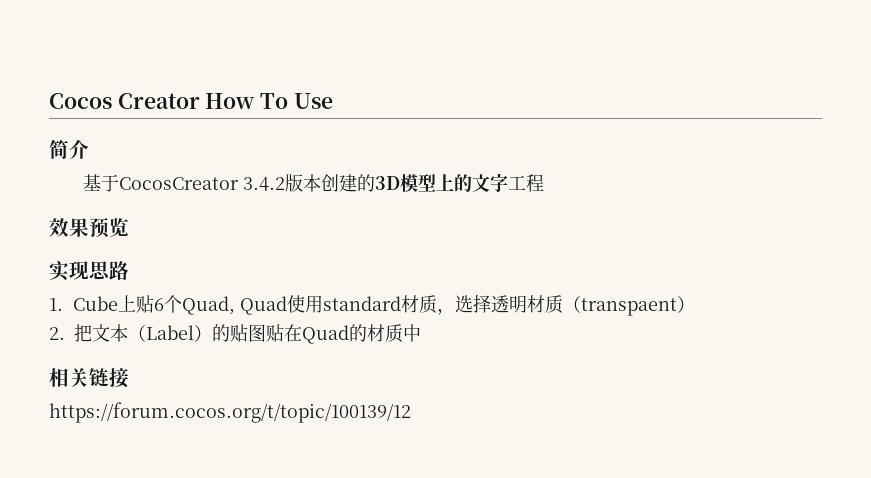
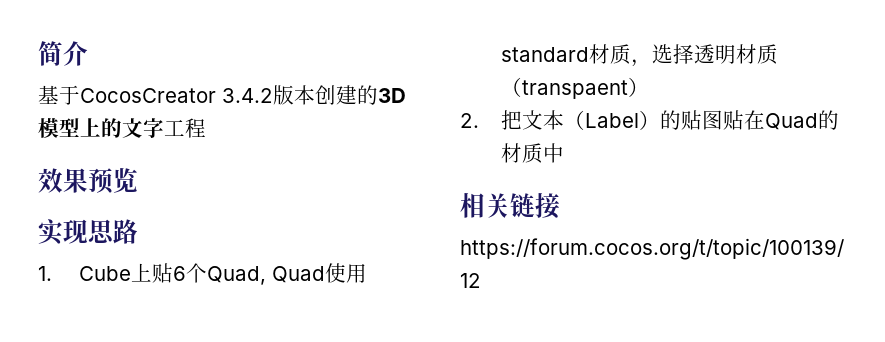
- Cocos Creator How To Use

